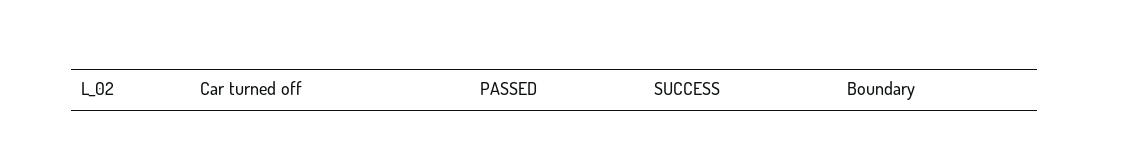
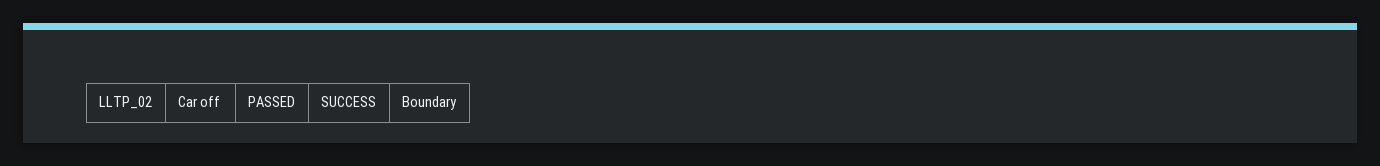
- L_02 | Car turned off | PASSED | SUCCESS | Boundary
+ LLTP_02 | Car off | PASSED | SUCCESS | Boundary

